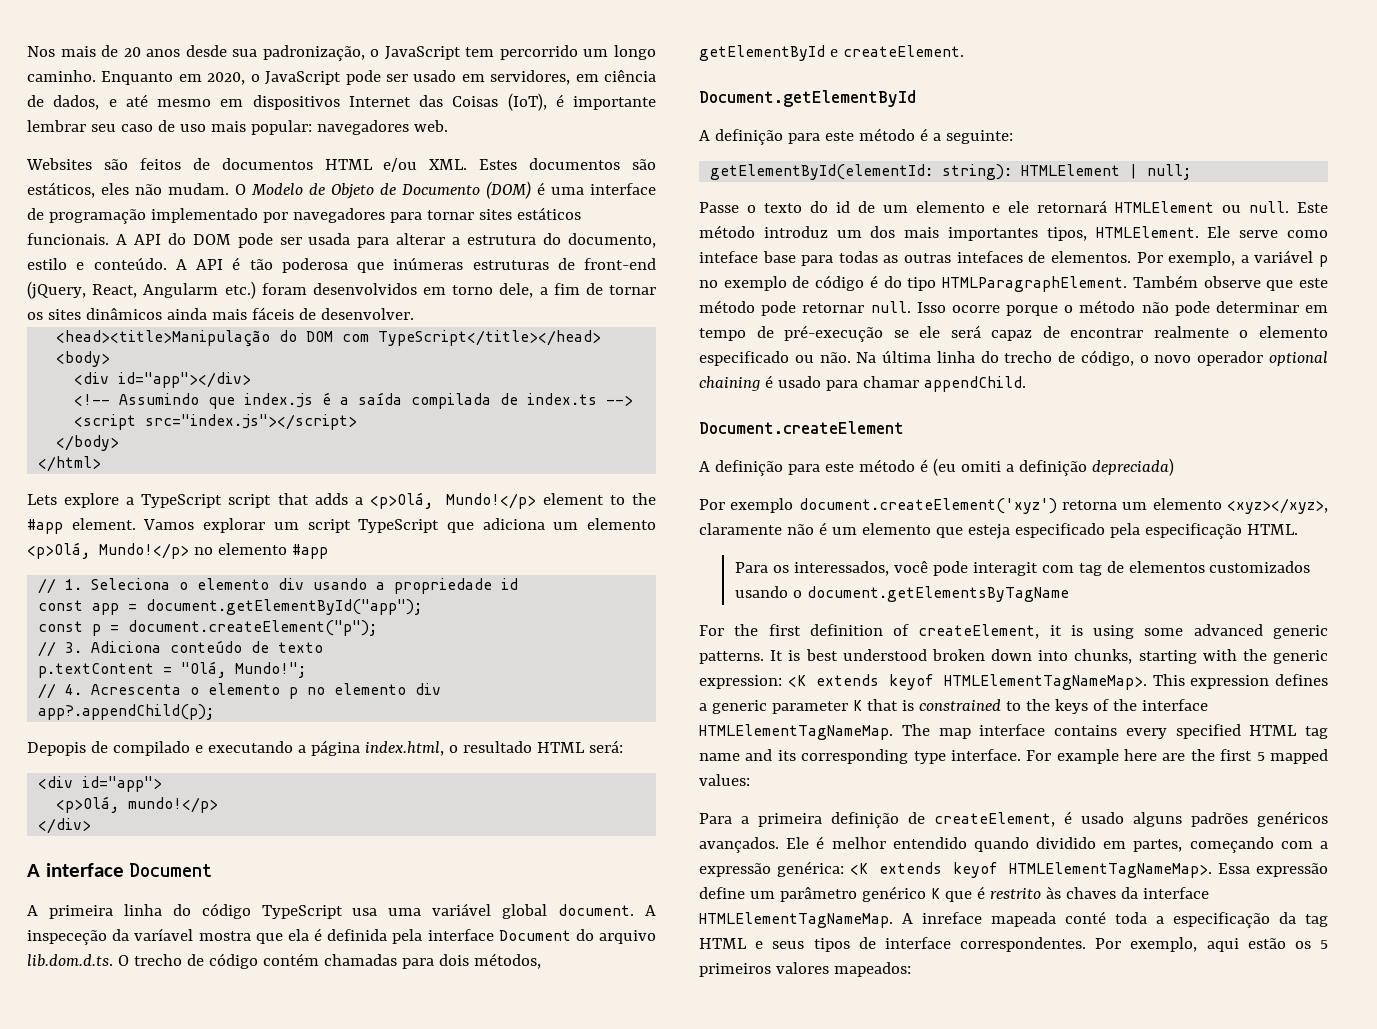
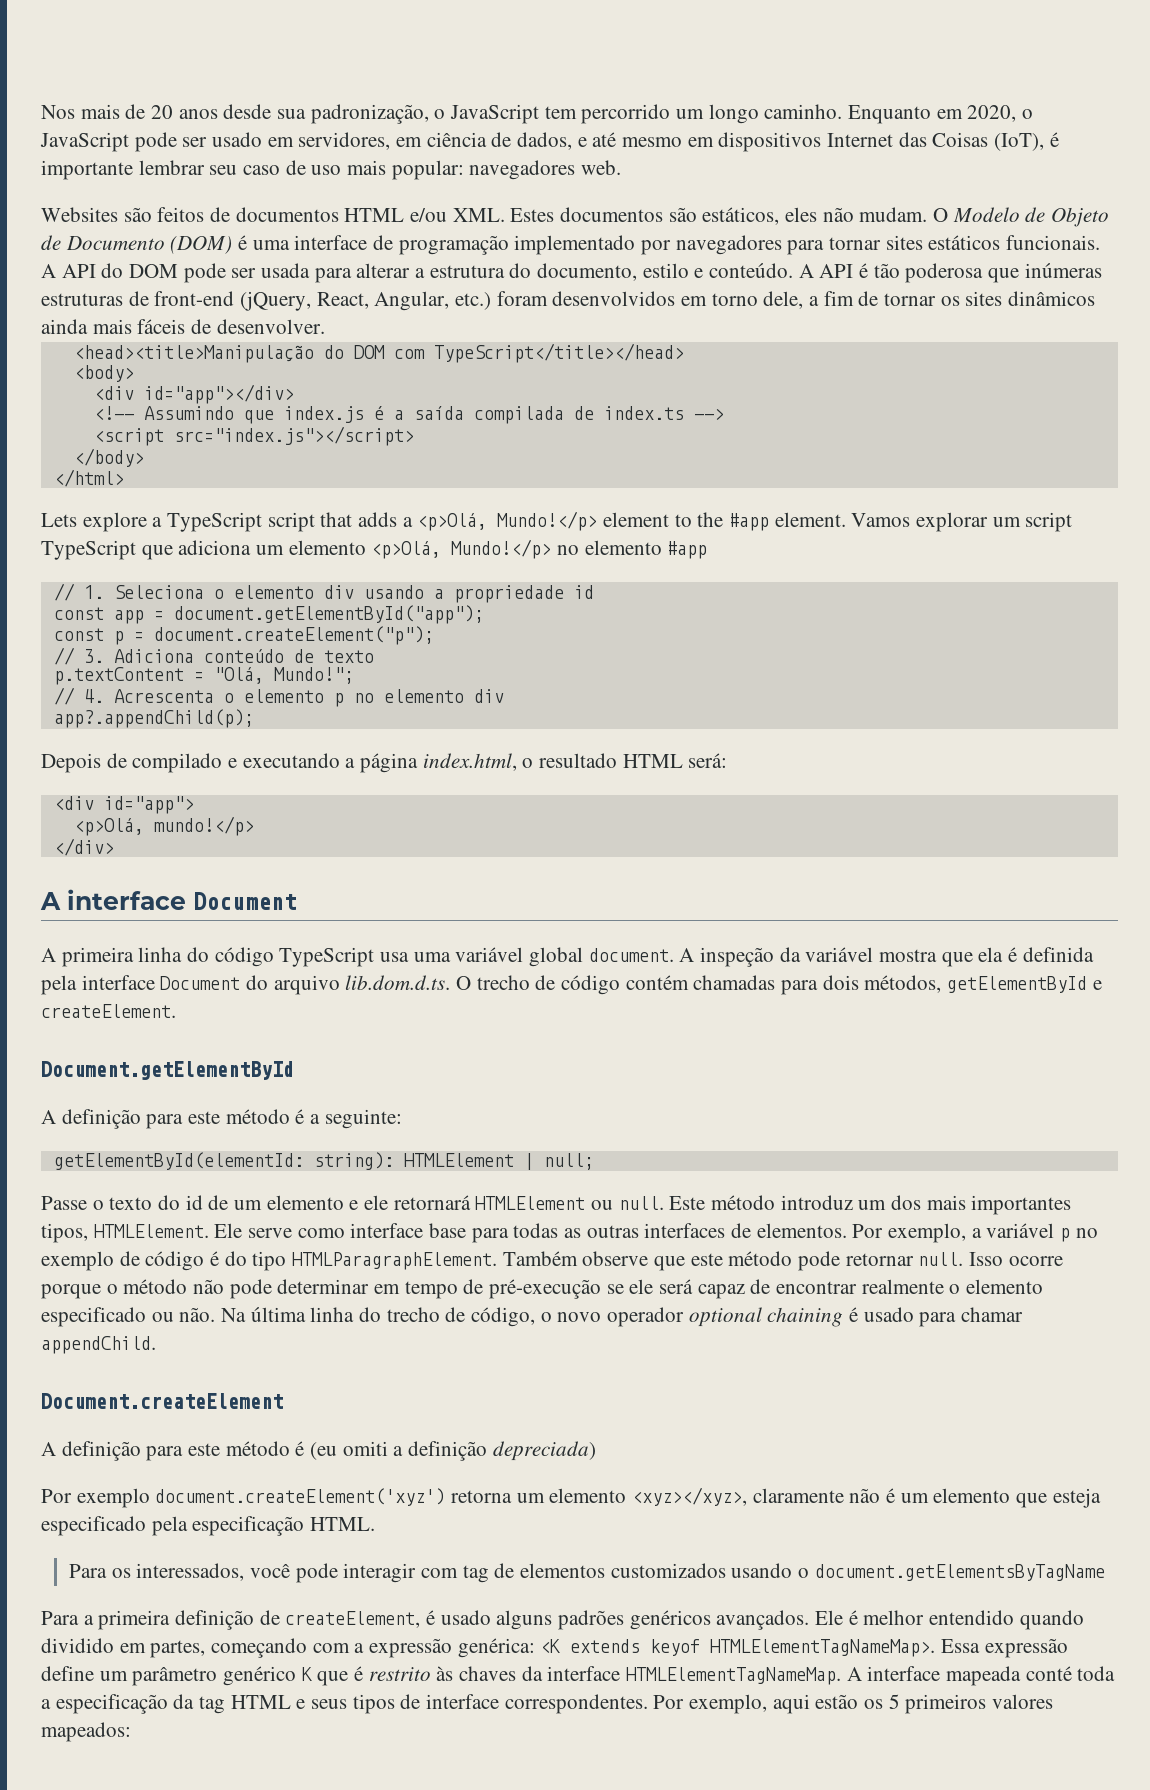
- A API é tão poderosa que inúmeras estruturas de front-end (jQuery, React, Angularm etc.) foram desenvolvidos em torno dele, a fim de tornar os sites dinâmicos ainda mais fáceis de desenvolver.
+ A API é tão poderosa que inúmeras estruturas de front-end (jQuery, React, Angular, etc.) foram desenvolvidos em torno dele, a fim de tornar os sites dinâmicos ainda mais fáceis de desenvolver.
- Depopis de compilado e executando a página index.html, o resultado HTML será:
+ Depois de compilado e executando a página index.html, o resultado HTML será:
- A inspeceção da varíavel mostra que ela é definida pela interface Document do arquivo lib.dom.d.ts. O trecho de código contém chamadas para dois métodos, getElementById e createElement.
+ A inspeção da variável mostra que ela é definida pela interface Document do arquivo lib.dom.d.ts. O trecho de código contém chamadas para dois métodos, getElementById e createElement.
- Ele serve como inteface base para todas as outras intefaces de elementos.
+ Ele serve como interface base para todas as outras interfaces de elementos.
- Para os interessados, você pode interagit com tag de elementos customizados usando o document.getElementsByTagName
+ Para os interessados, você pode interagir com tag de elementos customizados usando o document.getElementsByTagName
- For the first definition of createElement, it is using some advanced generic patterns. It is best understood broken down into chunks, starting with the generic expression: <K extends keyof HTMLElementTagNameMap>. This expression defines a generic parameter K that is constrained to the keys of the interface HTMLElementTagNameMap. The map interface contains every specified HTML tag name and its corresponding type interface. For example here are the first 5 mapped values:
- A inreface mapeada conté toda a especificação da tag HTML e seus tipos de interface correspondentes.
+ A interface mapeada conté toda a especificação da tag HTML e seus tipos de interface correspondentes.

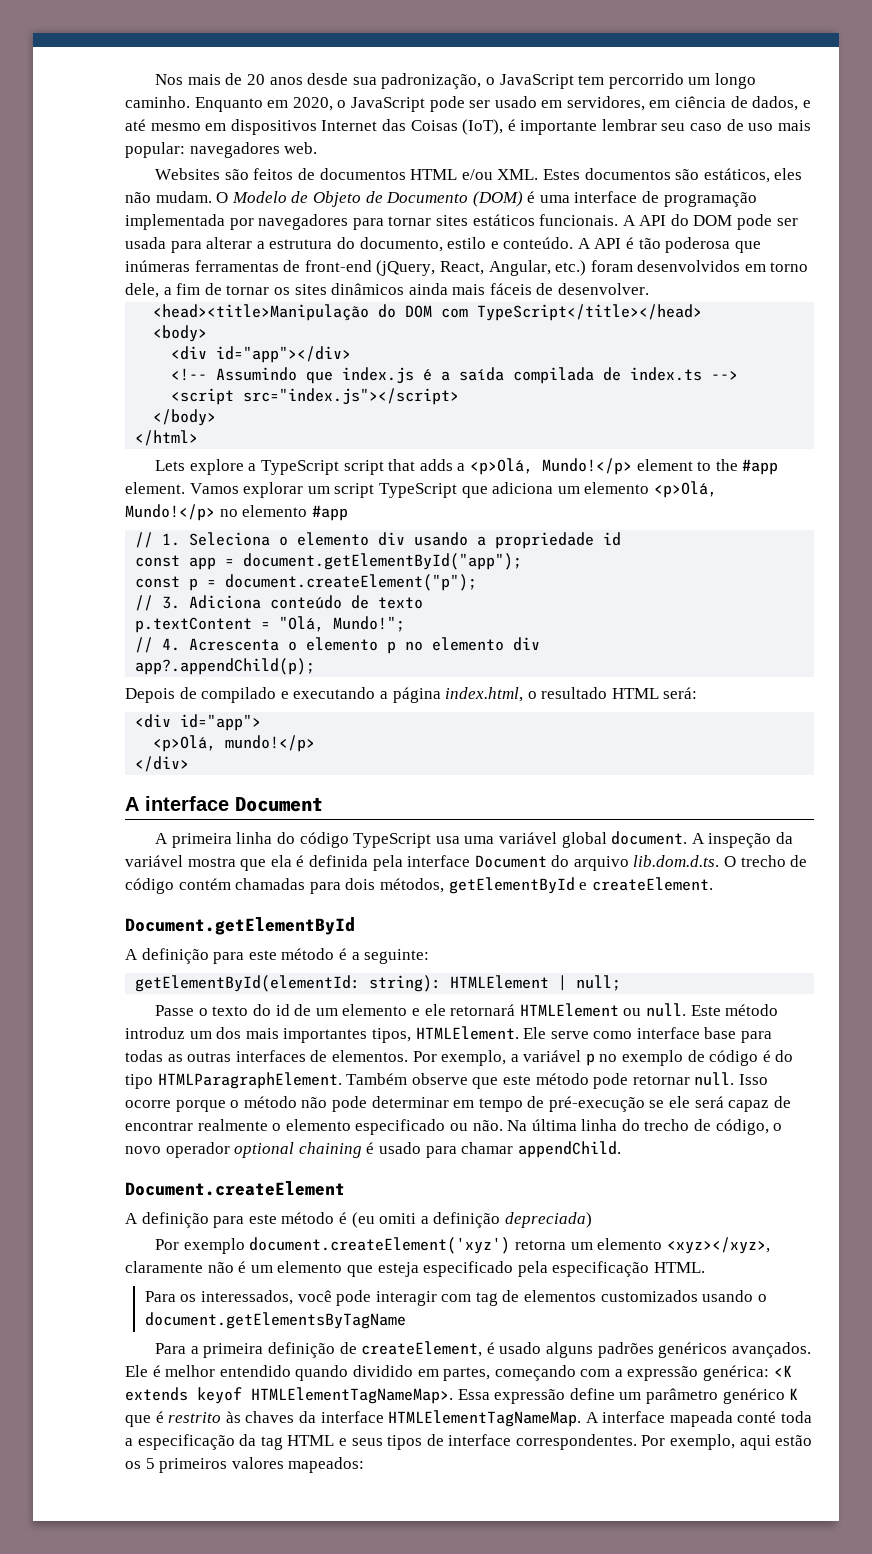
- O Modelo de Objeto de Documento (DOM) é uma interface de programação implementado por navegadores para tornar sites estáticos funcionais.
+ O Modelo de Objeto de Documento (DOM) é uma interface de programação implementada por navegadores para tornar sites estáticos funcionais.
- A API é tão poderosa que inúmeras estruturas de front-end (jQuery, React, Angular, etc.) foram desenvolvidos em torno dele, a fim de tornar os sites dinâmicos ainda mais fáceis de desenvolver.
+ A API é tão poderosa que inúmeras ferramentas de front-end (jQuery, React, Angular, etc.) foram desenvolvidos em torno dele, a fim de tornar os sites dinâmicos ainda mais fáceis de desenvolver.

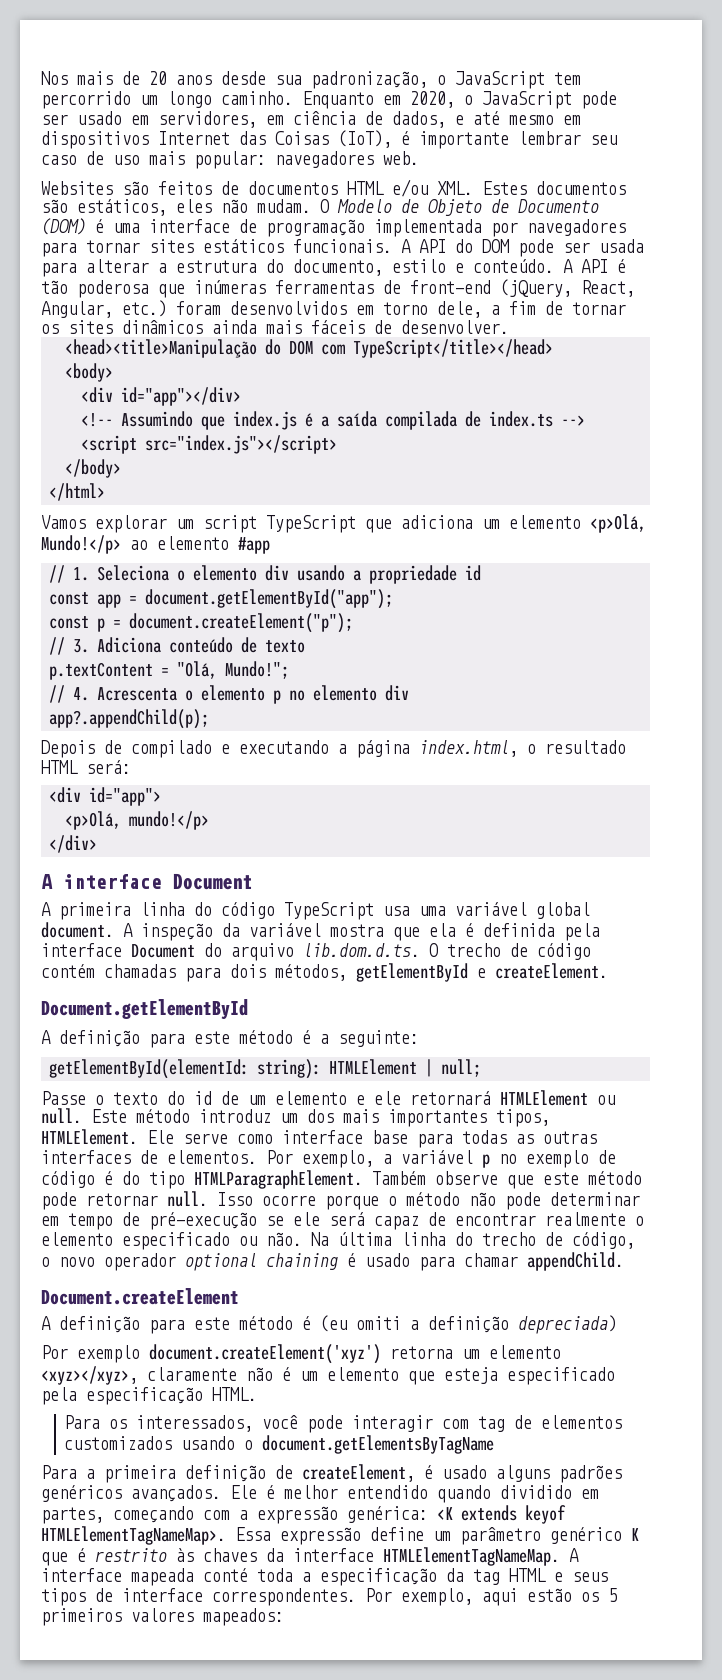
- Lets explore a TypeScript script that adds a <p>Olá, Mundo!</p> element to the #app element. Vamos explorar um script TypeScript que adiciona um elemento <p>Olá, Mundo!</p> no elemento #app
+ Vamos explorar um script TypeScript que adiciona um elemento <p>Olá, Mundo!</p> ao elemento #app

